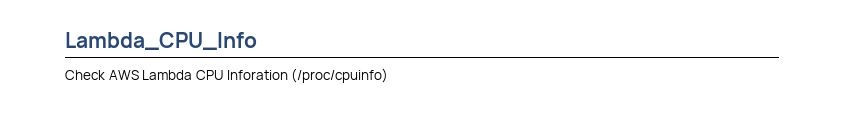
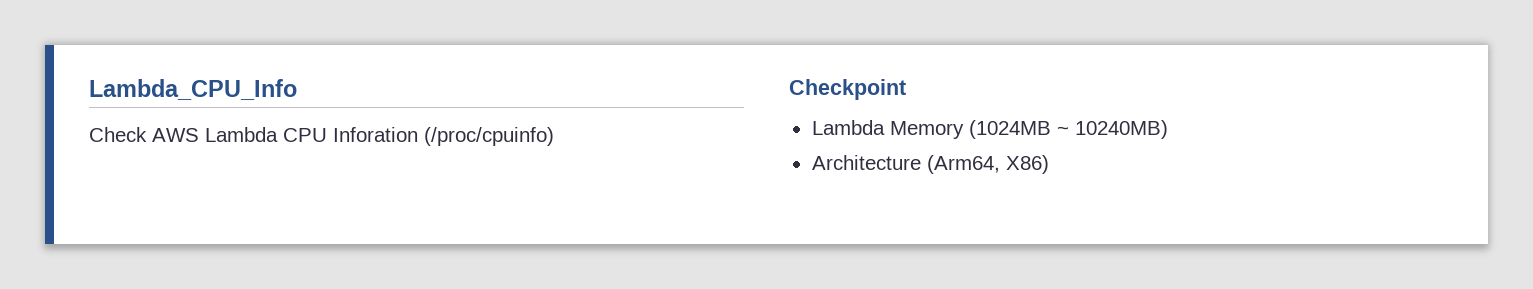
+ Checkpoint
+ Lambda Memory (1024MB ~ 10240MB)
+ Architecture (Arm64, X86)

